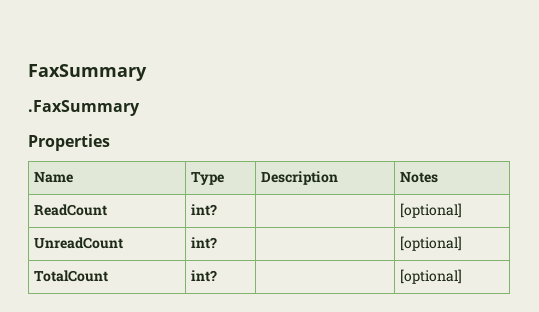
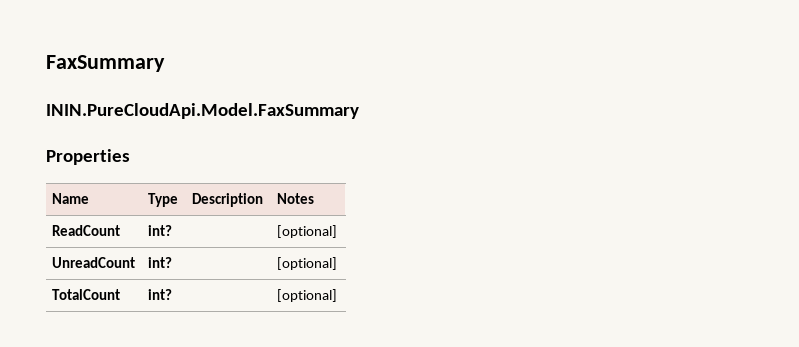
- .FaxSummary
+ ININ.PureCloudApi.Model.FaxSummary

